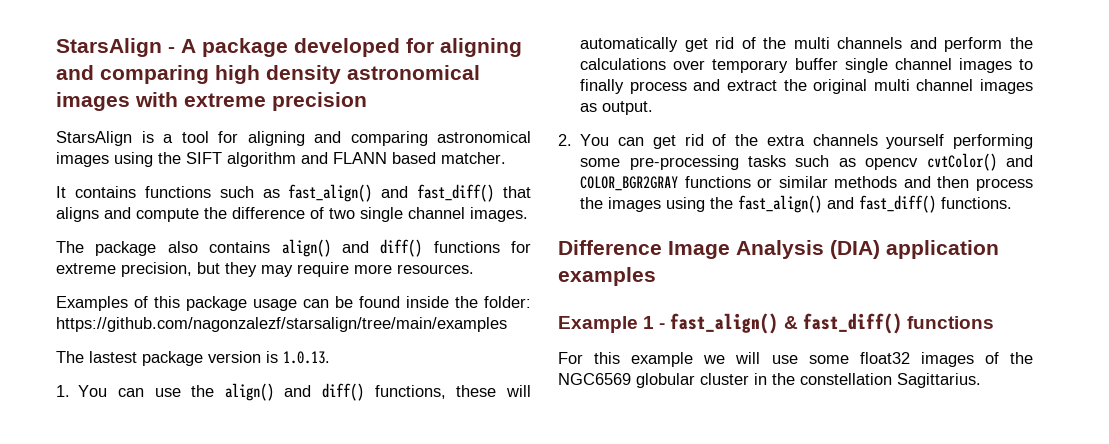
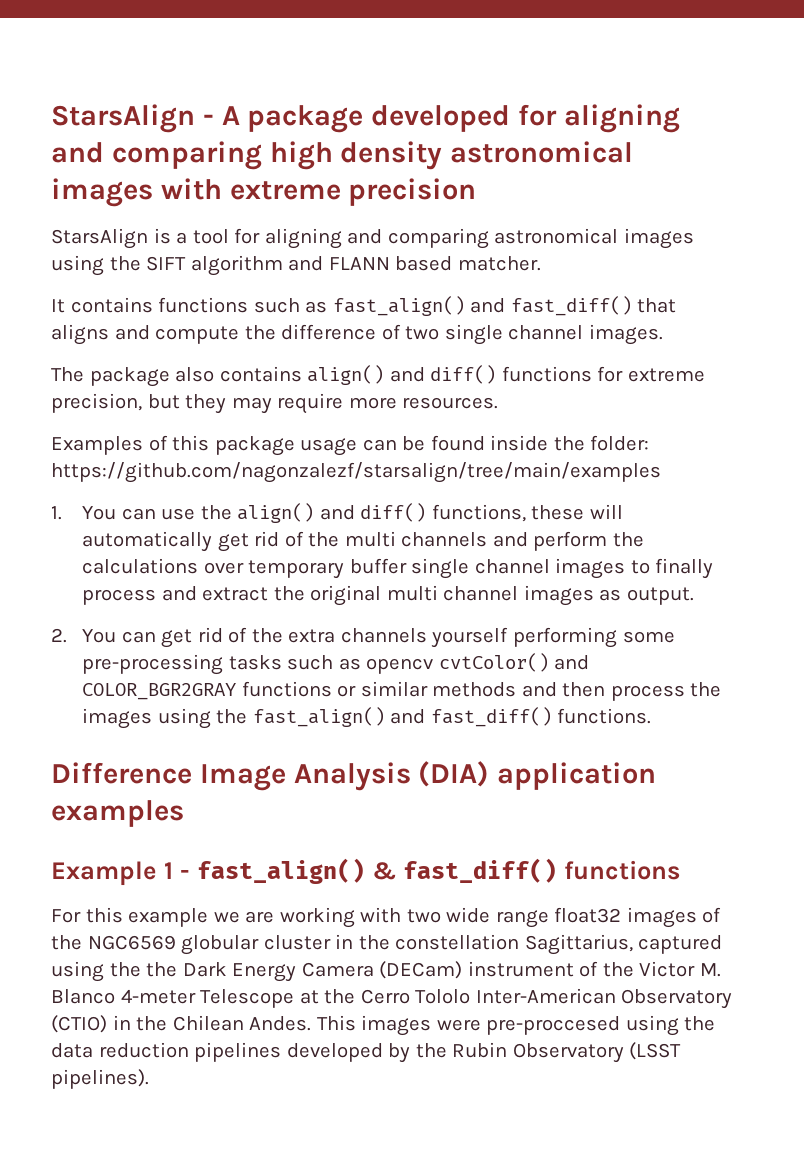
- The lastest package version is 1.0.13.
- For this example we will use some float32 images of the NGC6569 globular cluster in the constellation Sagittarius.
+ For this example we are working with two wide range float32 images of the NGC6569 globular cluster in the constellation Sagittarius, captured using the the Dark Energy Camera (DECam) instrument of the Victor M. Blanco 4-meter Telescope at the Cerro Tololo Inter-American Observatory (CTIO) in the Chilean Andes. This images were pre-proccesed using the data reduction pipelines developed by the Rubin Observatory (LSST pipelines).

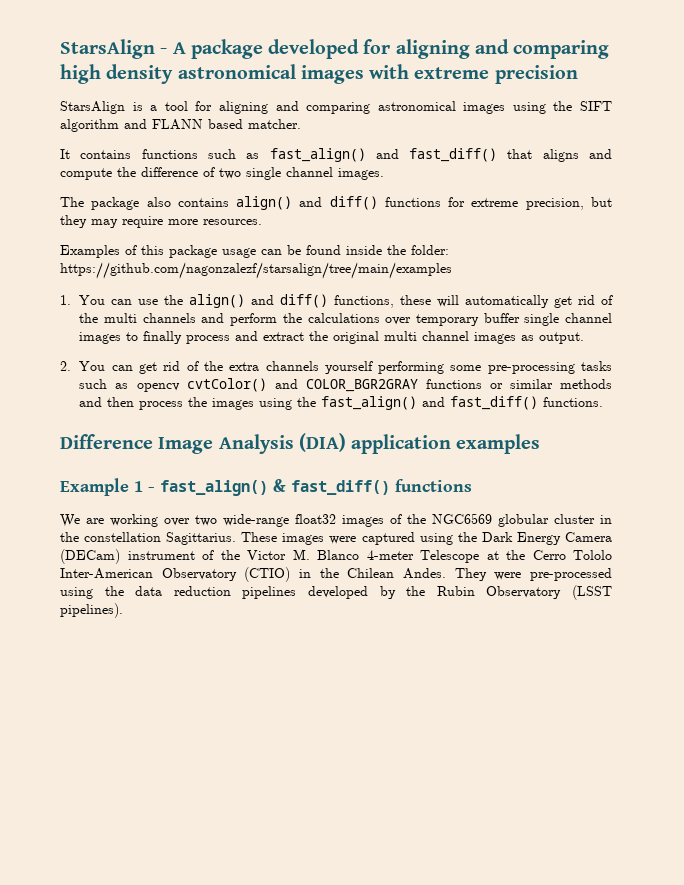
- For this example we are working with two wide range float32 images of the NGC6569 globular cluster in the constellation Sagittarius, captured using the the Dark Energy Camera (DECam) instrument of the Victor M. Blanco 4-meter Telescope at the Cerro Tololo Inter-American Observatory (CTIO) in the Chilean Andes.
+ We are working over two wide-range float32 images of the NGC6569 globular cluster in the constellation Sagittarius. These images were captured using the Dark Energy Camera (DECam) instrument of the Victor M. Blanco 4-meter Telescope at the Cerro Tololo Inter-American Observatory (CTIO) in the Chilean Andes.
- This images were pre-proccesed using the data reduction pipelines developed by the Rubin Observatory (LSST pipelines).
+ They were pre-processed using the data reduction pipelines developed by the Rubin Observatory (LSST pipelines).

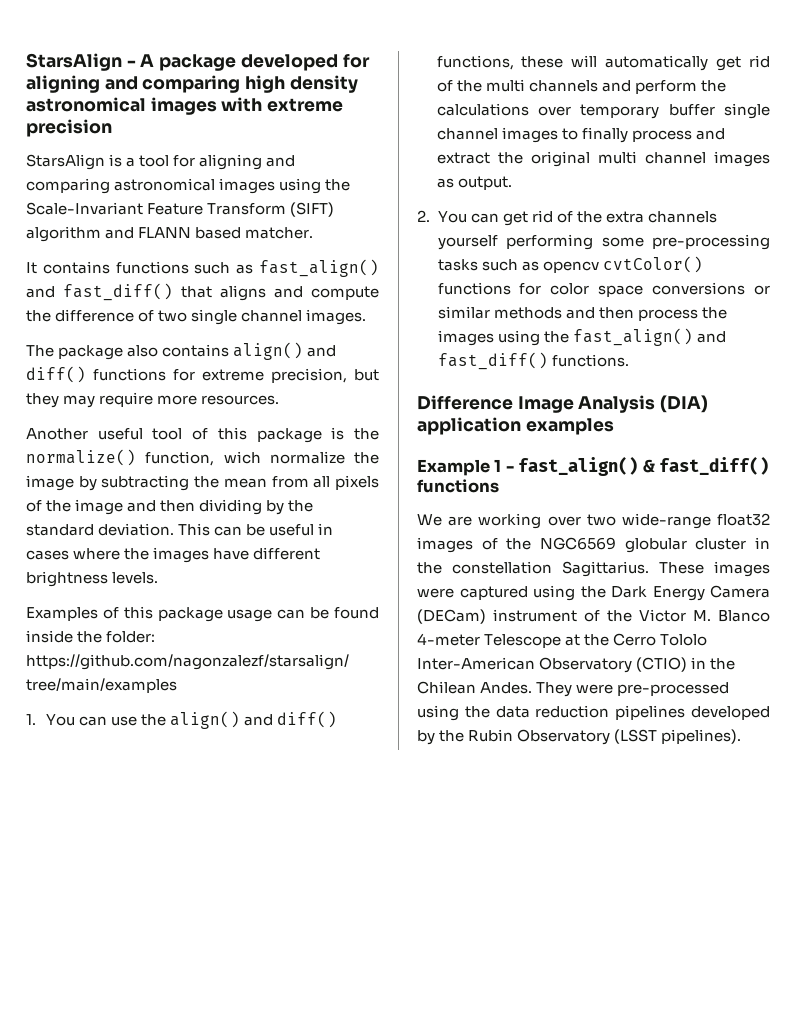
- StarsAlign is a tool for aligning and comparing astronomical images using the SIFT algorithm and FLANN based matcher.
+ StarsAlign is a tool for aligning and comparing astronomical images using the Scale-Invariant Feature Transform (SIFT) algorithm and FLANN based matcher.
+ Another useful tool of this package is the normalize() function, wich normalize the image by subtracting the mean from all pixels of the image and then dividing by the standard deviation. This can be useful in cases where the images have different brightness levels.
- 2. You can get rid of the extra channels yourself performing some pre-processing tasks such as opencv cvtColor() and COLOR_BGR2GRAY functions or similar methods and then process the images using the fast_align() and fast_diff() functions.
+ 2. You can get rid of the extra channels yourself performing some pre-processing tasks such as opencv cvtColor() functions for color space conversions or similar methods and then process the images using the fast_align() and fast_diff() functions.

